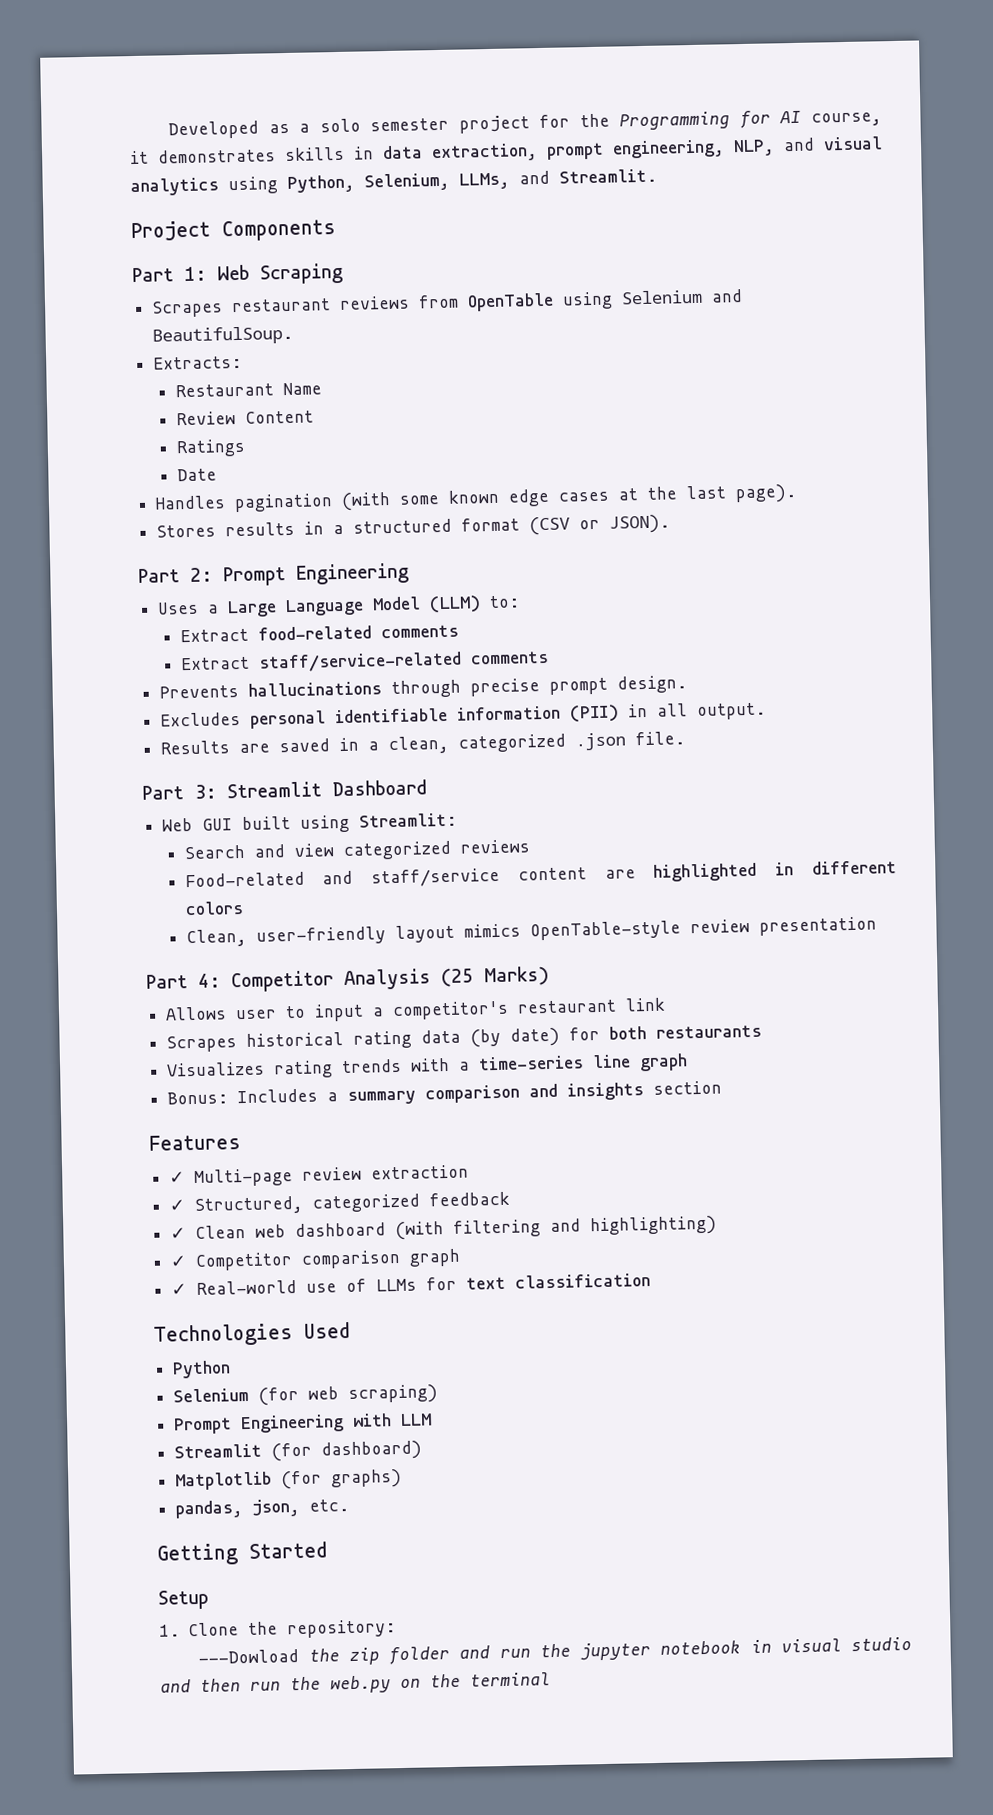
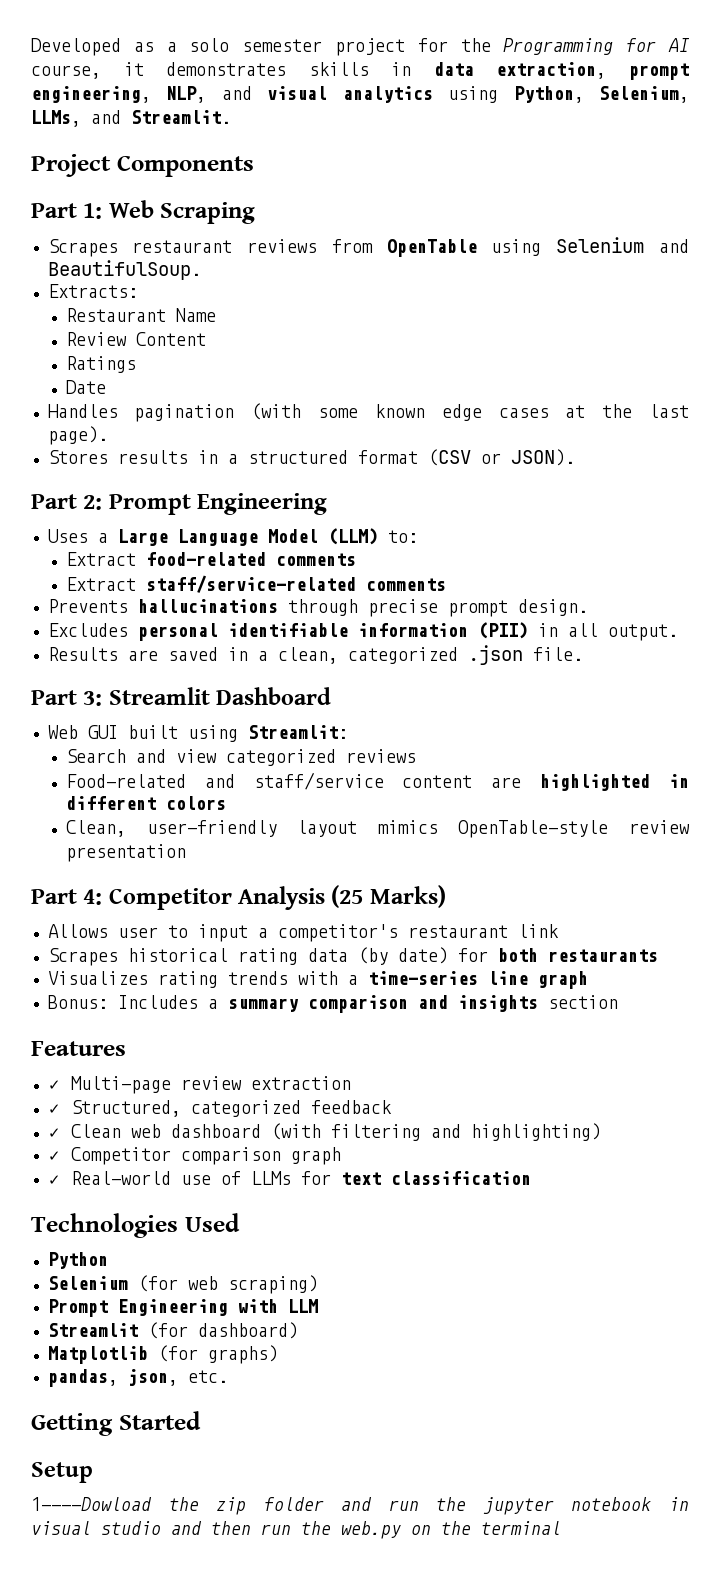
- 1. Clone the repository:
- ---Dowload the zip folder and run the jupyter notebook in visual studio and then run the web.py on the terminal
+ 1----Dowload the zip folder and run the jupyter notebook in visual studio and then run the web.py on the terminal

